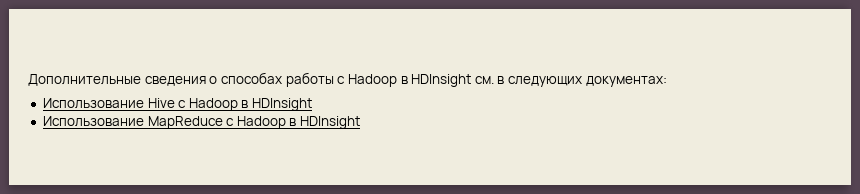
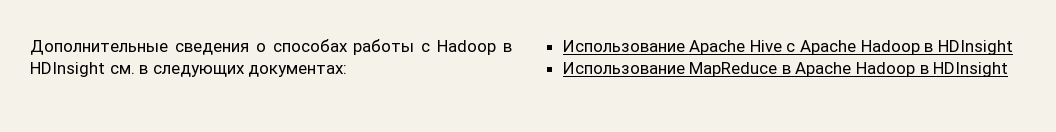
- Использование Hive с Hadoop в HDInsight
+ Использование Apache Hive с Apache Hadoop в HDInsight
- Использование MapReduce с Hadoop в HDInsight
+ Использование MapReduce в Apache Hadoop в HDInsight

